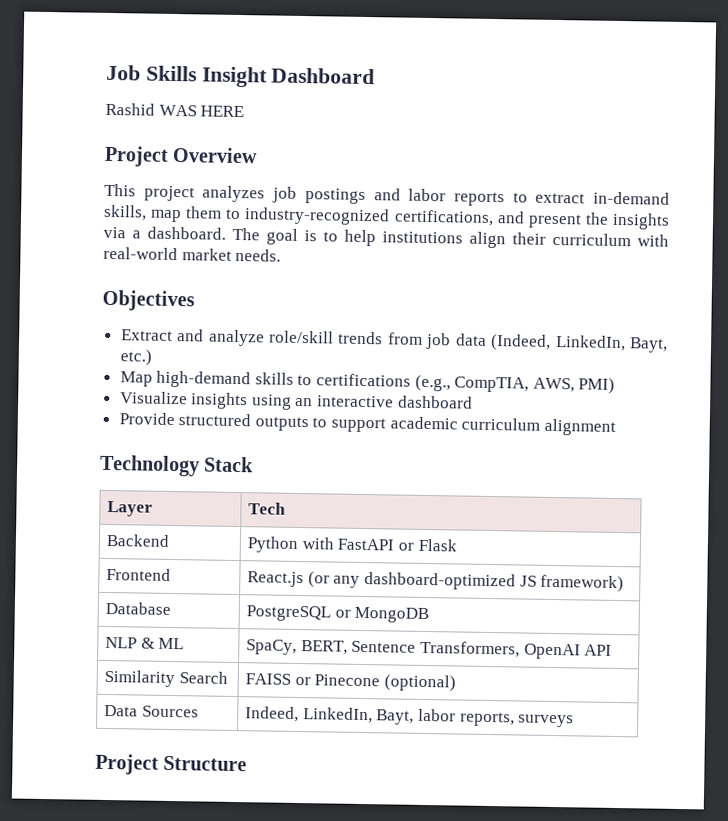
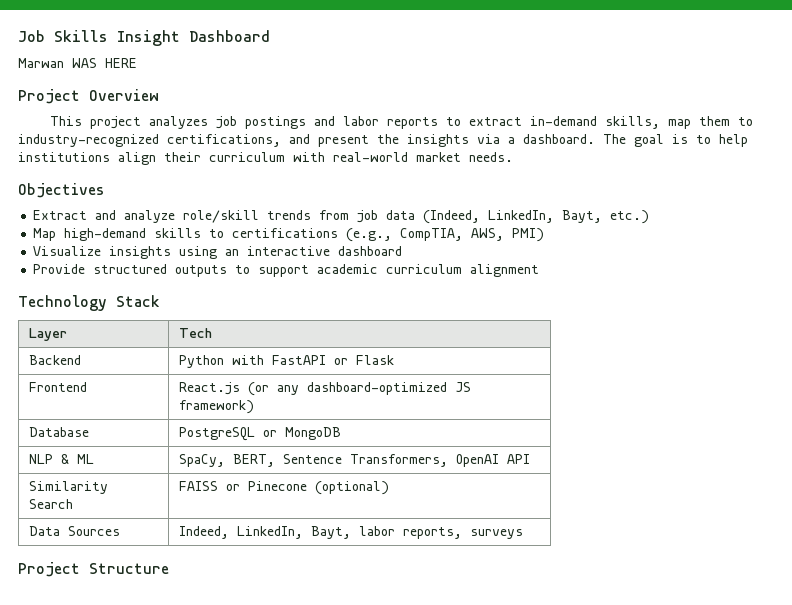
- Rashid WAS HERE
+ Marwan WAS HERE

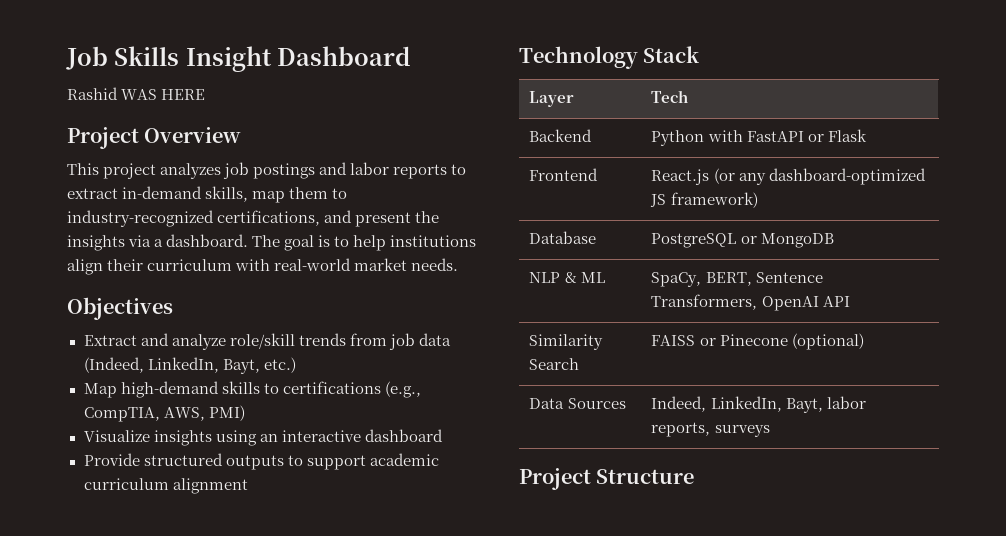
- Marwan WAS HERE
+ Rashid WAS HERE

